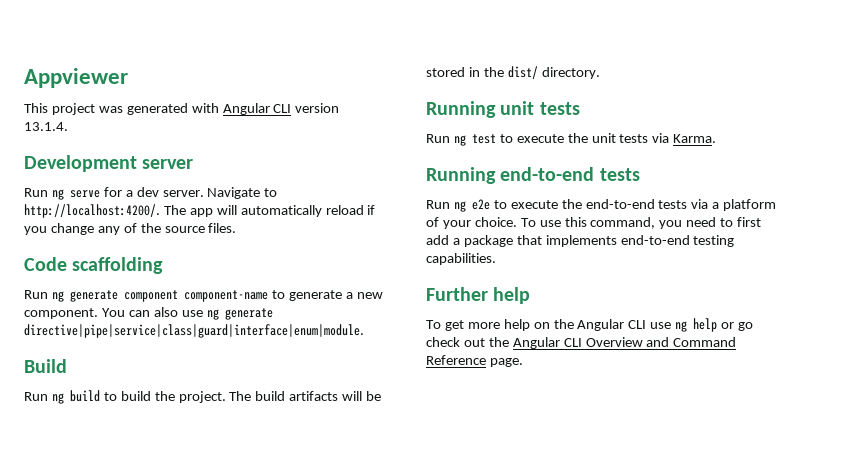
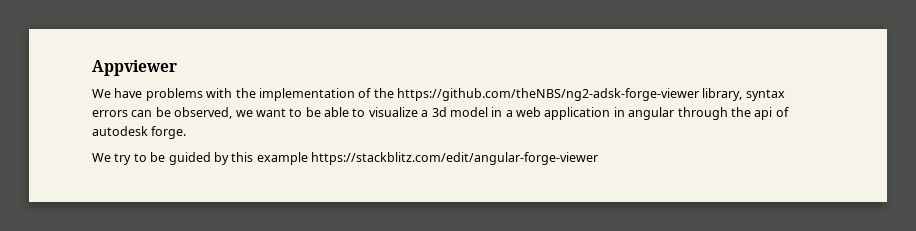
- This project was generated with Angular CLI version 13.1.4.
- Development server
- Run ng serve for a dev server. Navigate to http://localhost:4200/. The app will automatically reload if you change any of the source files.
- Code scaffolding
- Run ng generate component component-name to generate a new component. You can also use ng generate directive|pipe|service|class|guard|interface|enum|module.
- Build
- Run ng build to build the project. The build artifacts will be stored in the dist/ directory.
- Running unit tests
- Run ng test to execute the unit tests via Karma.
- Running end-to-end tests
- Run ng e2e to execute the end-to-end tests via a platform of your choice. To use this command, you need to first add a package that implements end-to-end testing capabilities.
- Further help
- To get more help on the Angular CLI use ng help or go check out the Angular CLI Overview and Command Reference page.
+ We have problems with the implementation of the https://github.com/theNBS/ng2-adsk-forge-viewer library, syntax errors can be observed, we want to be able to visualize a 3d model in a web application in angular through the api of autodesk forge.
+ We try to be guided by this example https://stackblitz.com/edit/angular-forge-viewer

